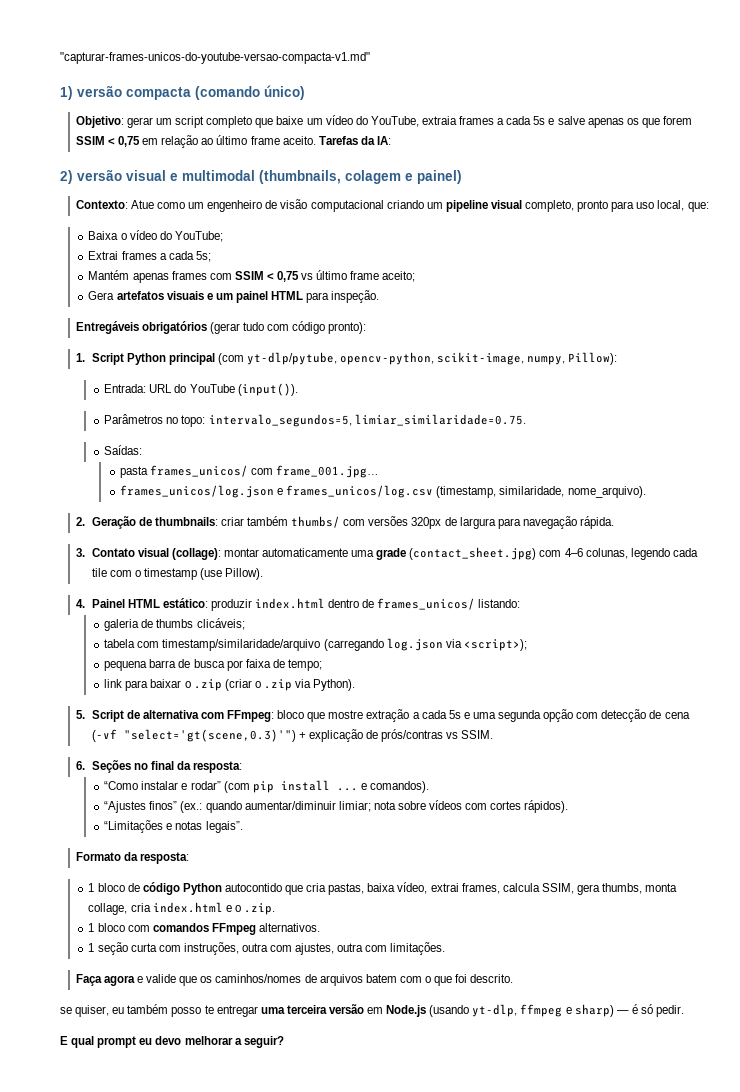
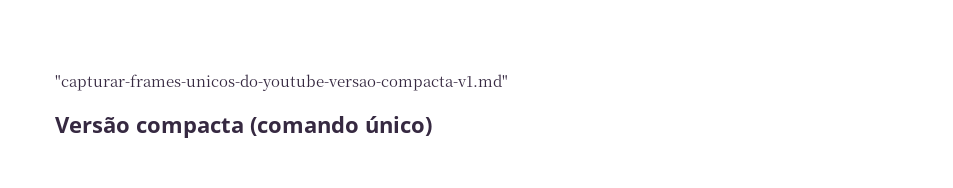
- 1) versão compacta (comando único)
+ Versão compacta (comando único)
- Objetivo: gerar um script completo que baixe um vídeo do YouTube, extraia frames a cada 5s e salve apenas os que forem SSIM < 0,75 em relação ao último frame aceito. Tarefas da IA:
- 2) versão visual e multimodal (thumbnails, colagem e painel)
- Contexto: Atue como um engenheiro de visão computacional criando um pipeline visual completo, pronto para uso local, que:
- Baixa o vídeo do YouTube;
- Extrai frames a cada 5s;
- Mantém apenas frames com SSIM < 0,75 vs último frame aceito;
- Gera artefatos visuais e um painel HTML para inspeção.
- Entregáveis obrigatórios (gerar tudo com código pronto):
- 1. Script Python principal (com yt-dlp/pytube, opencv-python, scikit-image, numpy, Pillow):
- Entrada: URL do YouTube (input()).
- Parâmetros no topo: intervalo_segundos=5, limiar_similaridade=0.75.
- Saídas:
- pasta frames_unicos/ com frame_001.jpg…
- frames_unicos/log.json e frames_unicos/log.csv (timestamp, similaridade, nome_arquivo).
- 2. Geração de thumbnails: criar também thumbs/ com versões 320px de largura para navegação rápida.
- 3. Contato visual (collage): montar automaticamente uma grade (contact_sheet.jpg) com 4–6 colunas, legendo cada tile com o timestamp (use Pillow).
- 4. Painel HTML estático: produzir index.html dentro de frames_unicos/ listando:
- galeria de thumbs clicáveis;
- tabela com timestamp/similaridade/arquivo (carregando log.json via <script>);
- pequena barra de busca por faixa de tempo;
- link para baixar o .zip (criar o .zip via Python).
- 5. Script de alternativa com FFmpeg: bloco que mostre extração a cada 5s e uma segunda opção com detecção de cena (-vf "select='gt(scene,0.3)'") + explicação de prós/contras vs SSIM.
- 6. Seções no final da resposta:
- “Como instalar e rodar” (com pip install ... e comandos).
- “Ajustes finos” (ex.: quando aumentar/diminuir limiar; nota sobre vídeos com cortes rápidos).
- “Limitações e notas legais”.
- Formato da resposta:
- 1 bloco de código Python autocontido que cria pastas, baixa vídeo, extrai frames, calcula SSIM, gera thumbs, monta collage, cria index.html e o .zip.
- 1 bloco com comandos FFmpeg alternativos.
- 1 seção curta com instruções, outra com ajustes, outra com limitações.
- Faça agora e valide que os caminhos/nomes de arquivos batem com o que foi descrito.
- se quiser, eu também posso te entregar uma terceira versão em Node.js (usando yt-dlp, ffmpeg e sharp) — é só pedir.
- E qual prompt eu devo melhorar a seguir?

